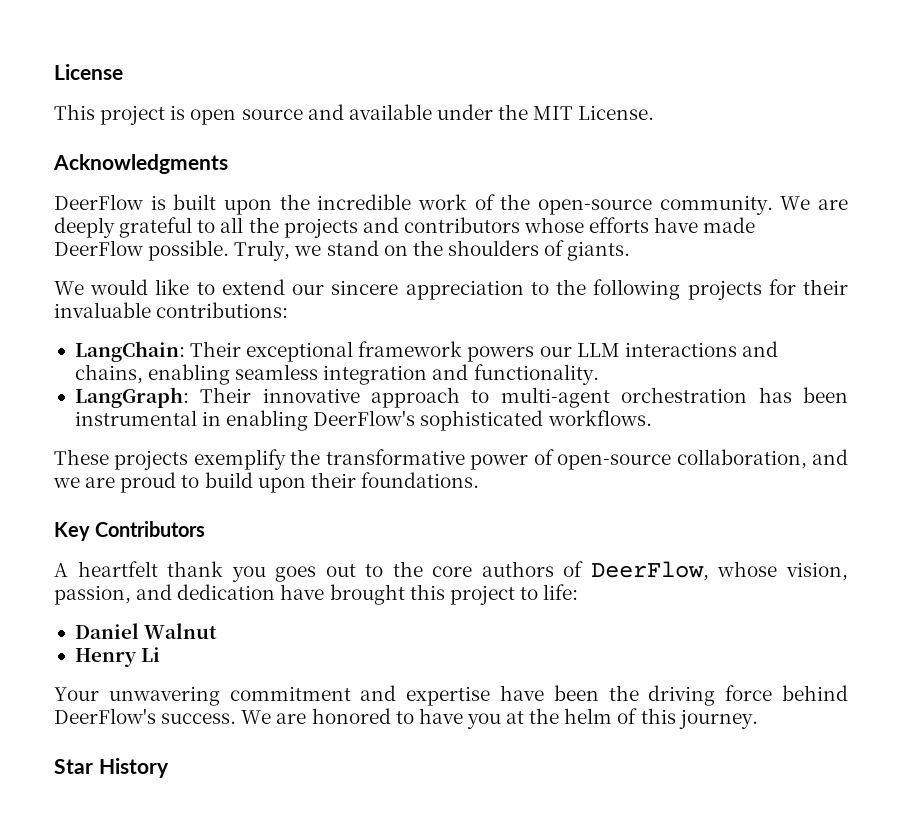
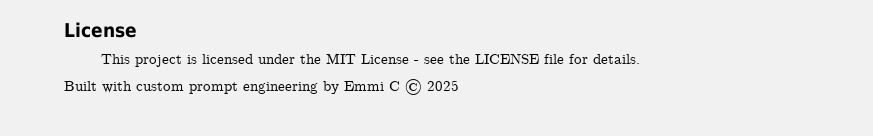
- This project is open source and available under the MIT License.
- Acknowledgments
- DeerFlow is built upon the incredible work of the open-source community. We are deeply grateful to all the projects and contributors whose efforts have made DeerFlow possible. Truly, we stand on the shoulders of giants.
- We would like to extend our sincere appreciation to the following projects for their invaluable contributions:
- LangChain: Their exceptional framework powers our LLM interactions and chains, enabling seamless integration and functionality.
- LangGraph: Their innovative approach to multi-agent orchestration has been instrumental in enabling DeerFlow's sophisticated workflows.
- These projects exemplify the transformative power of open-source collaboration, and we are proud to build upon their foundations.
- Key Contributors
- A heartfelt thank you goes out to the core authors of DeerFlow, whose vision, passion, and dedication have brought this project to life:
- Daniel Walnut
- Henry Li
- Your unwavering commitment and expertise have been the driving force behind DeerFlow's success. We are honored to have you at the helm of this journey.
- Star History
+ This project is licensed under the MIT License - see the LICENSE file for details.
+ Built with custom prompt engineering by Emmi C © 2025

